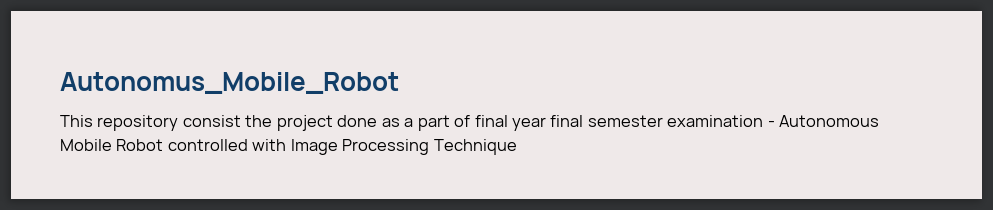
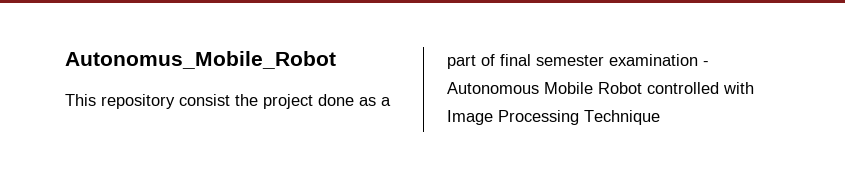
- This repository consist the project done as a part of final year final semester examination - Autonomous Mobile Robot controlled with Image Processing Technique
+ This repository consist the project done as a part of final semester examination - Autonomous Mobile Robot controlled with Image Processing Technique

